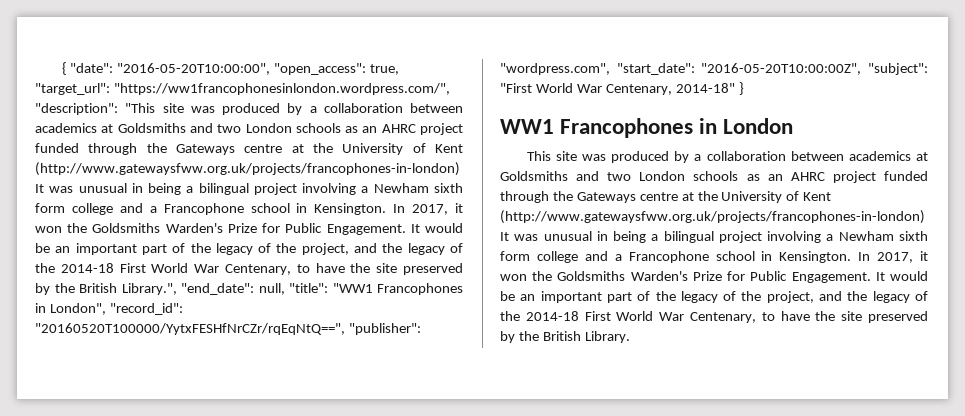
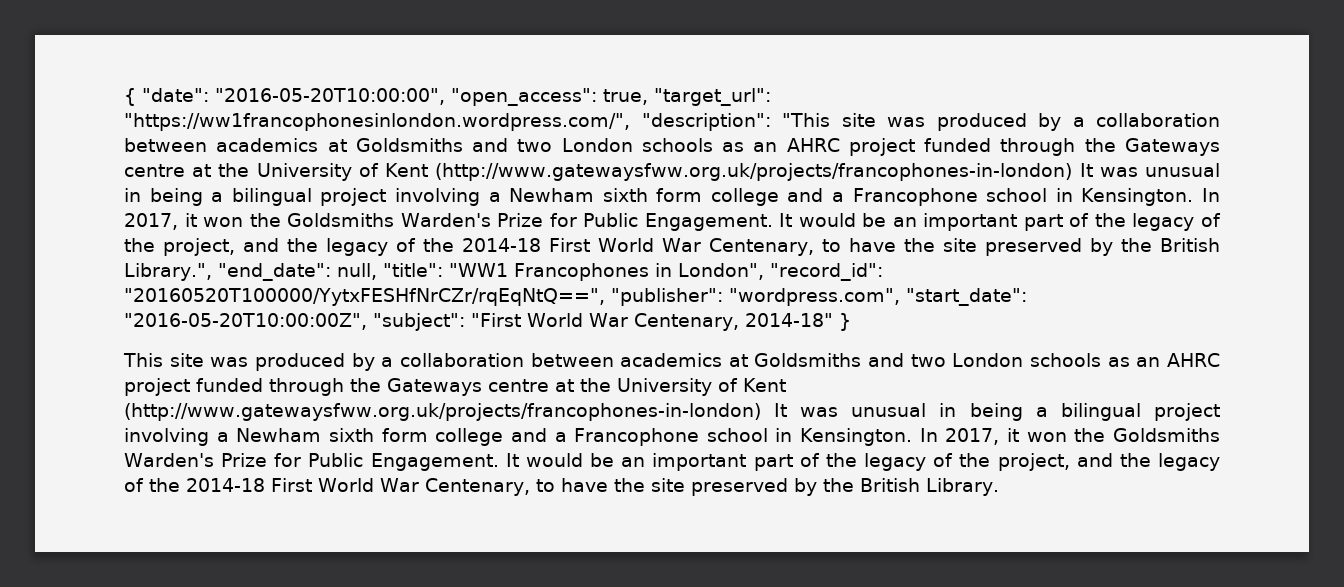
- WW1 Francophones in London

